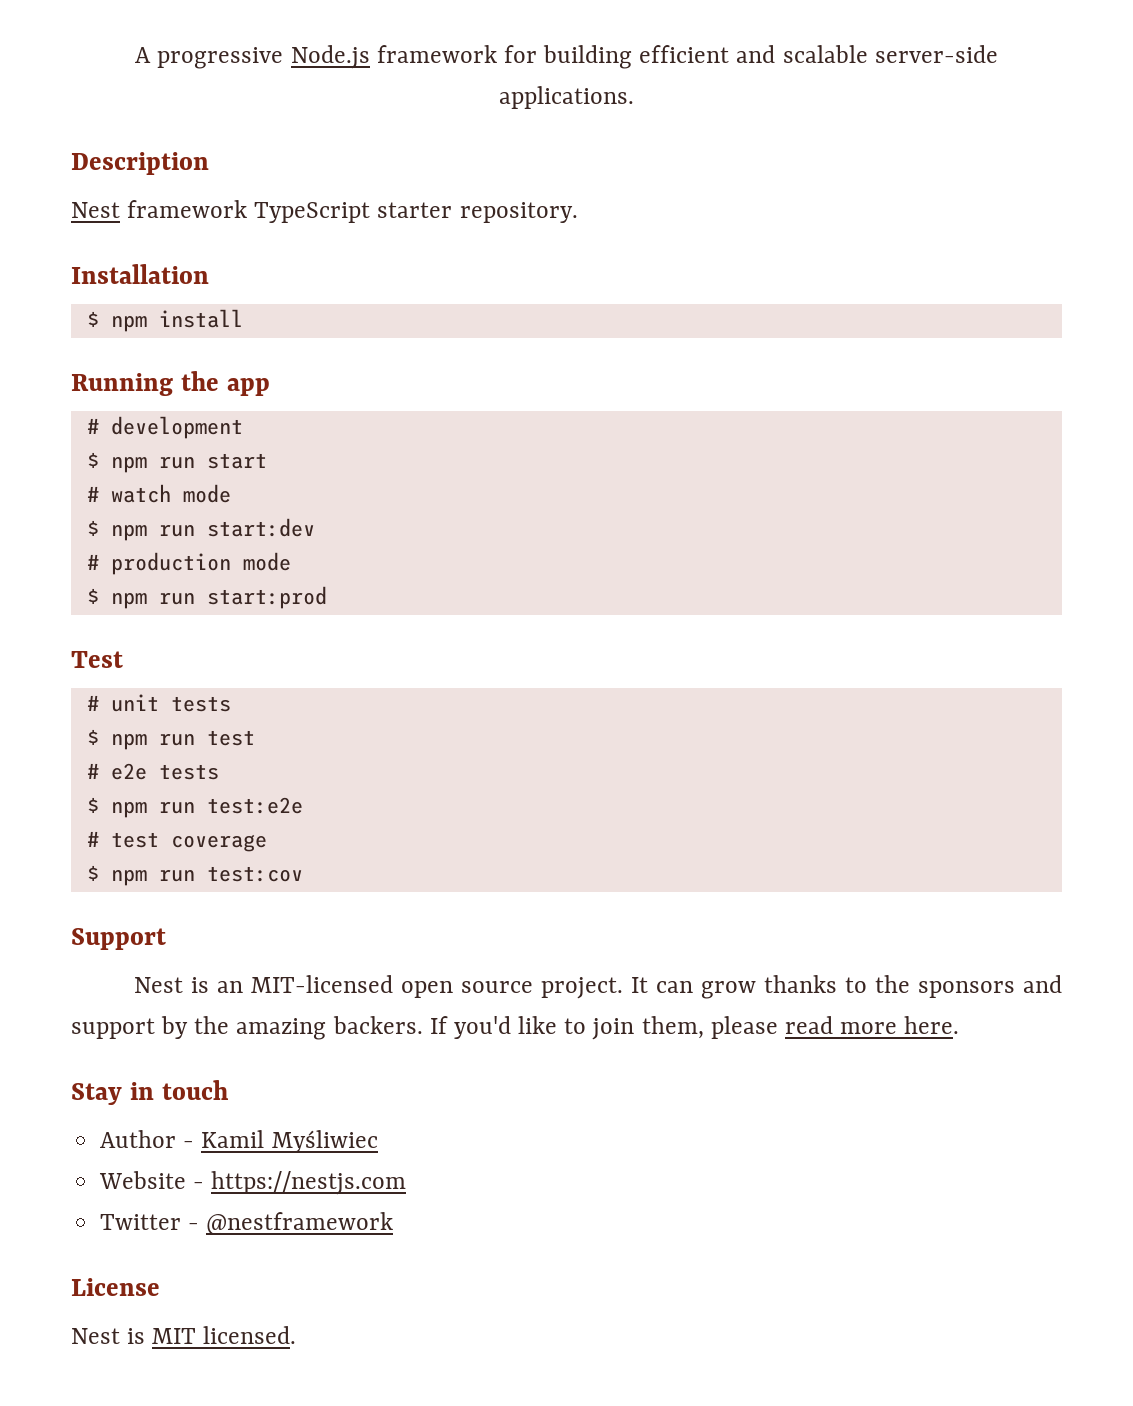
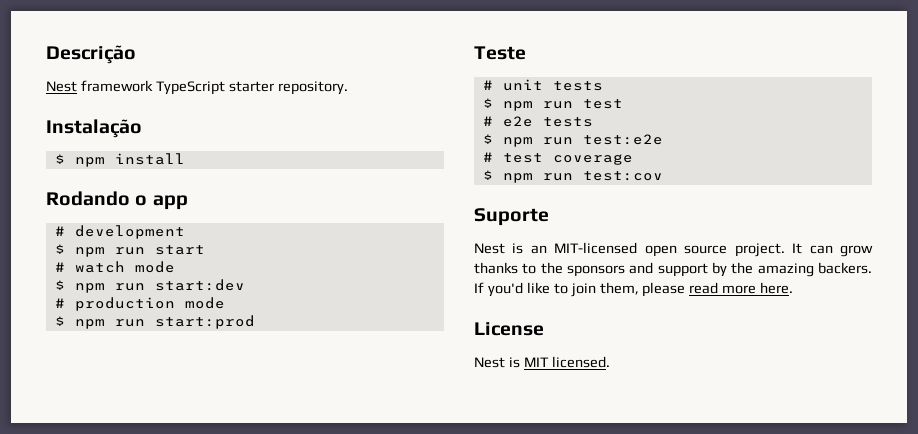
- A progressive Node.js framework for building efficient and scalable server-side applications.
- Description
+ Descrição
- Installation
+ Instalação
- Running the app
+ Rodando o app
- Test
+ Teste
- Support
+ Suporte
- Stay in touch
- Author - Kamil Myśliwiec
- Website - https://nestjs.com
- Twitter - @nestframework

